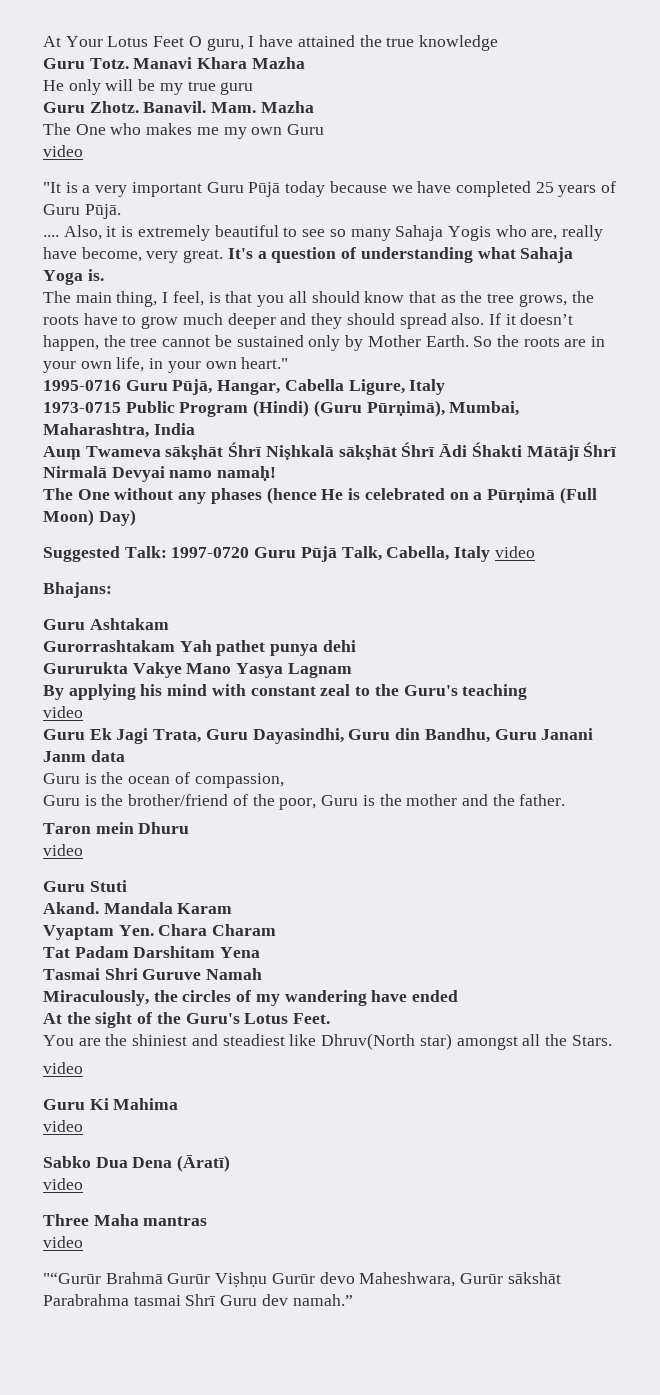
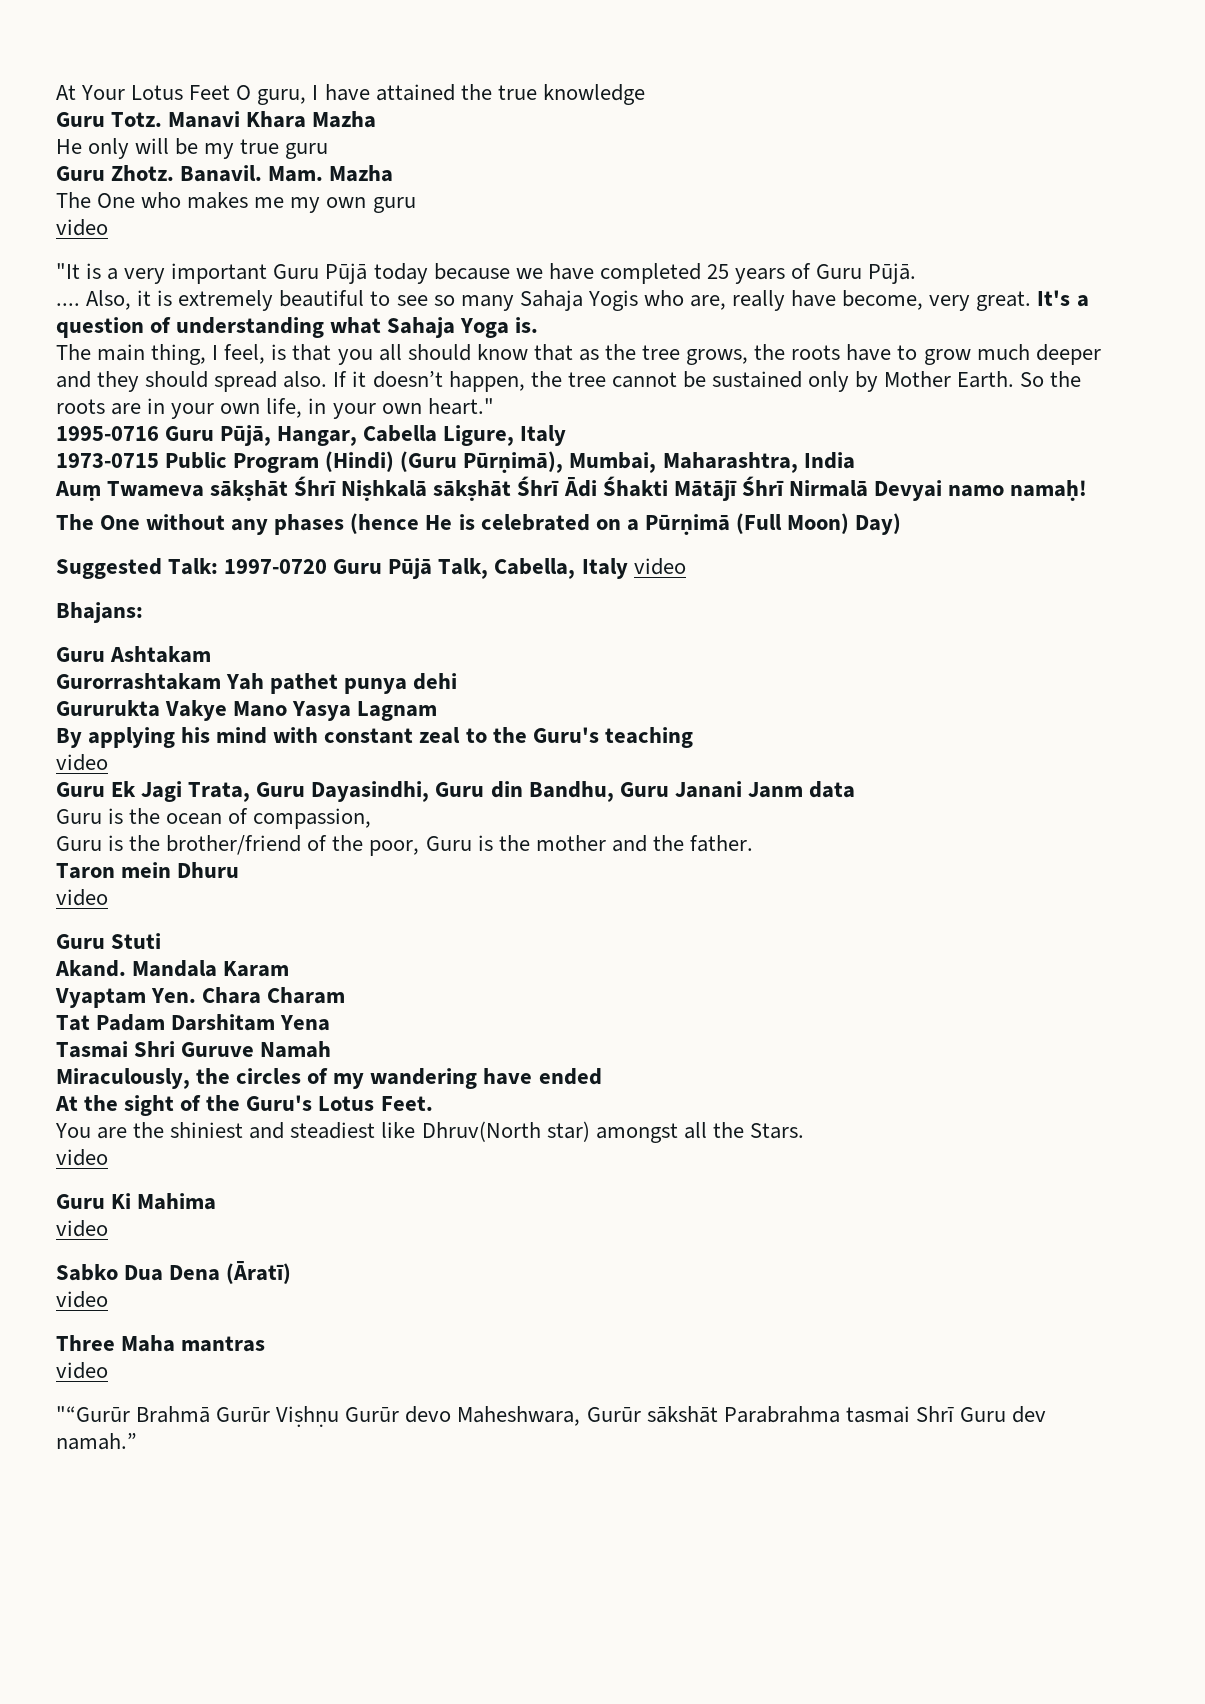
- The One who makes me my own Guru
+ The One who makes me my own guru

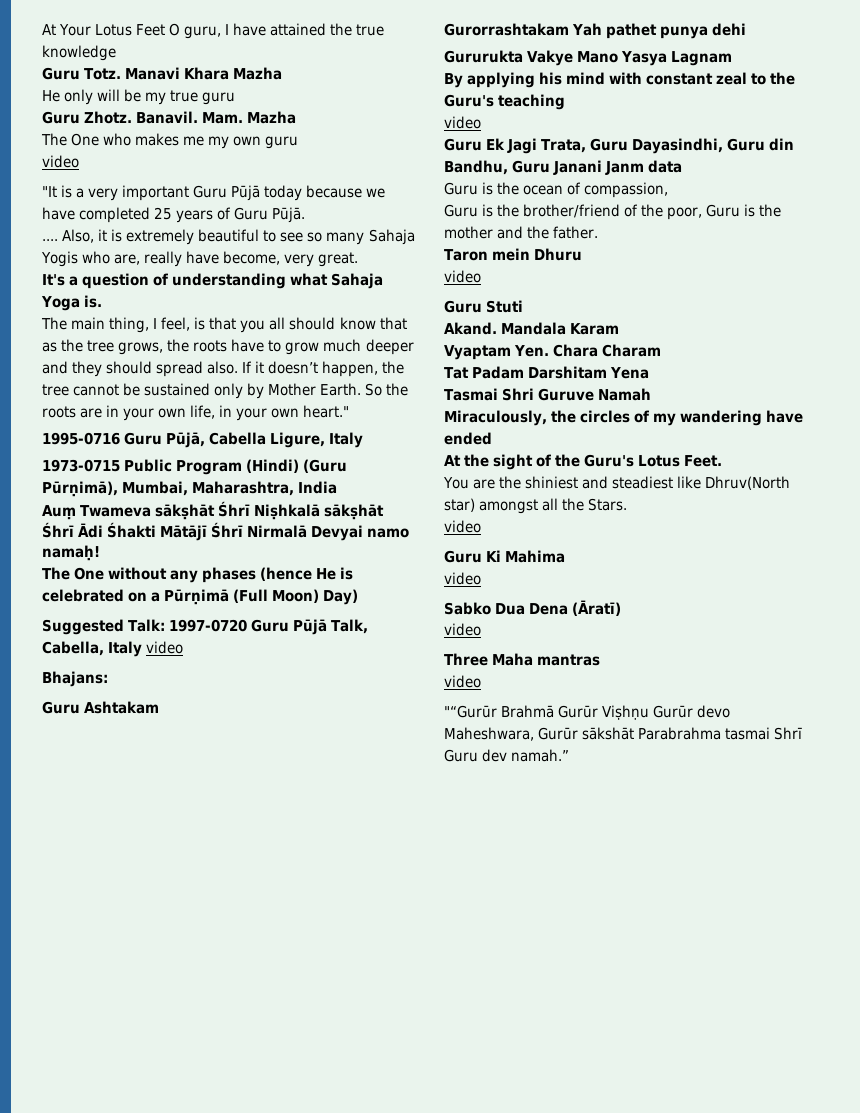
- Also, it is extremely beautiful to see so many Sahaja Yogis who are, really have become, very great. It's a question of understanding what Sahaja Yoga is.
+ Also, it is extremely beautiful to see so many Sahaja Yogis who are, really have become, very great.
+ It's a question of understanding what Sahaja Yoga is.
- 1995-0716 Guru Pūjā, Hangar, Cabella Ligure, Italy
+ 1995-0716 Guru Pūjā, Cabella Ligure, Italy

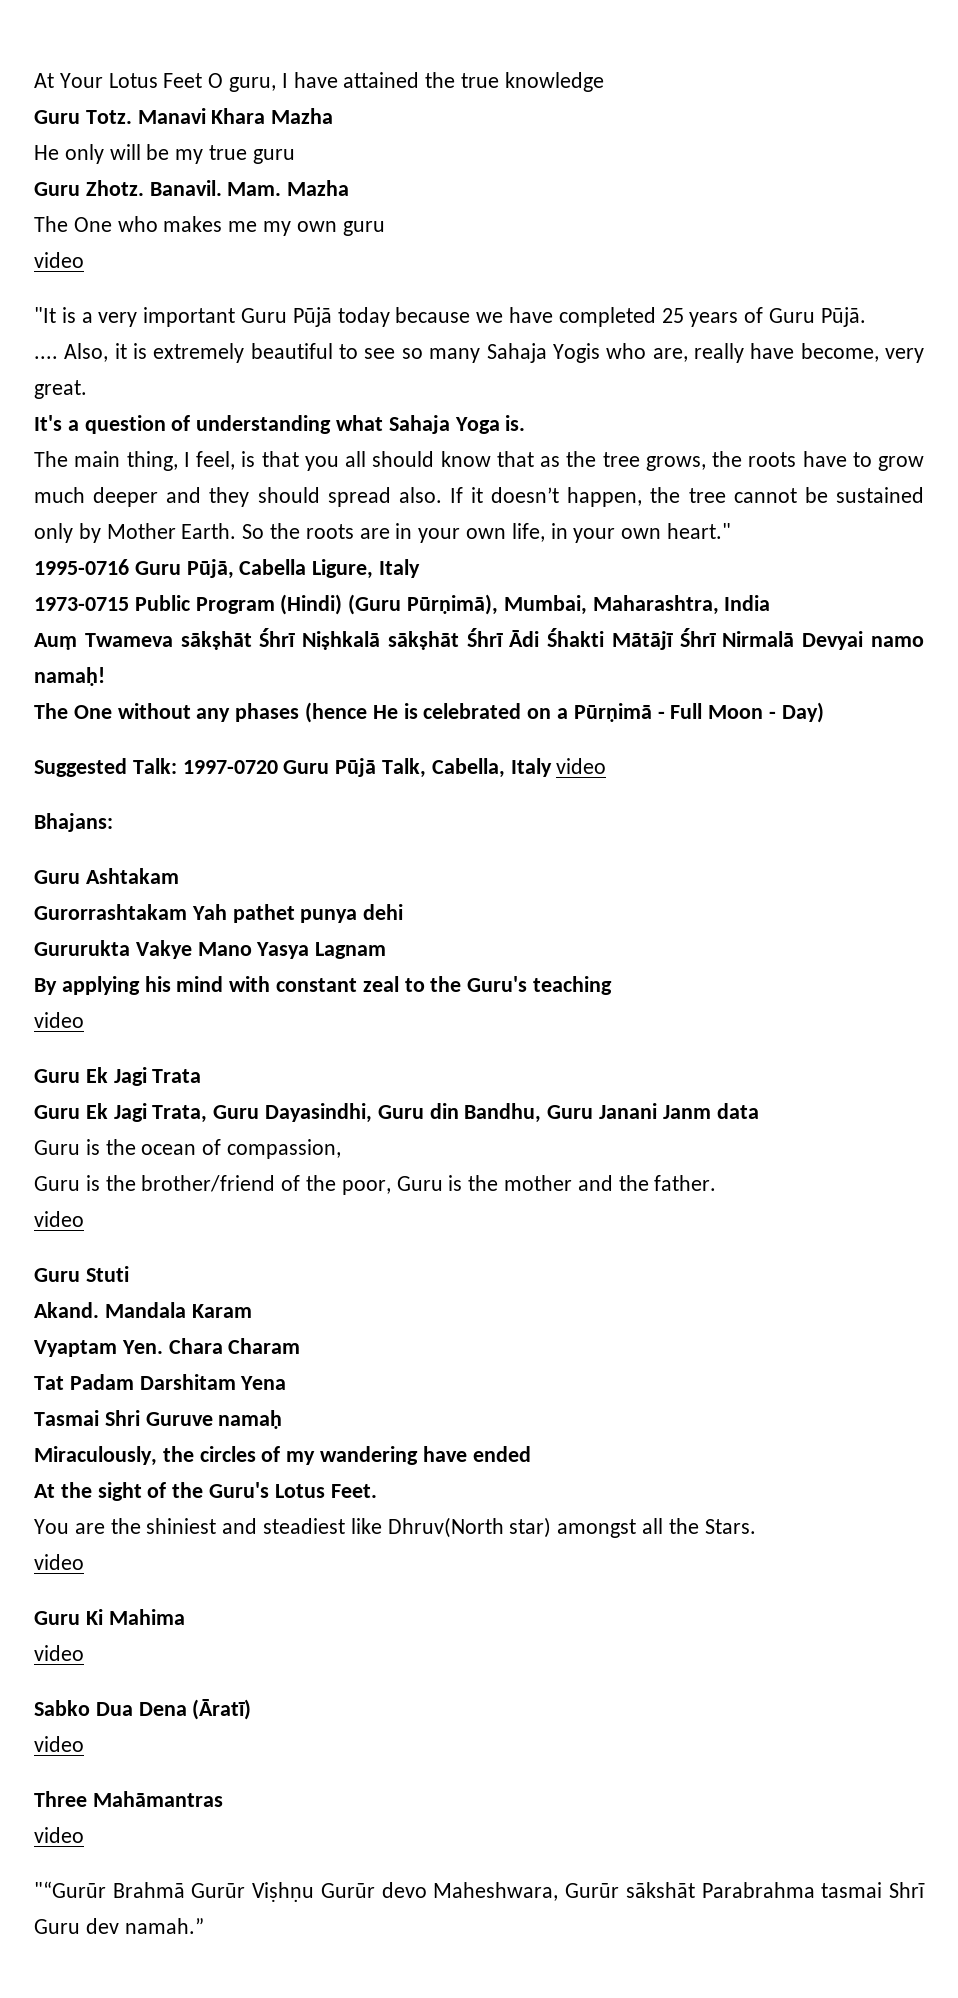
- The One without any phases (hence He is celebrated on a Pūrṇimā (Full Moon) Day)
+ The One without any phases (hence He is celebrated on a Pūrṇimā - Full Moon - Day)
+ Guru Ek Jagi Trata
- Taron mein Dhuru
- Tasmai Shri Guruve Namah
+ Tasmai Shri Guruve namaḥ
- Three Maha mantras
+ Three Mahāmantras

